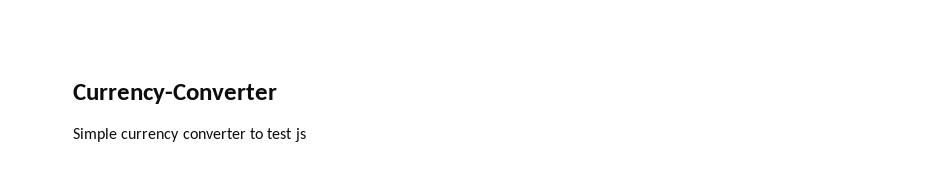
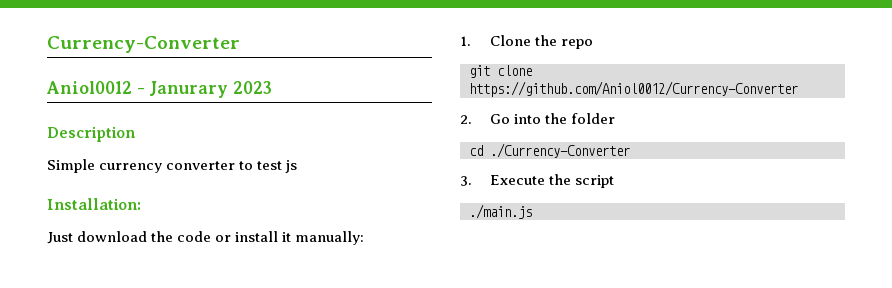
+ Aniol0012 - Janurary 2023
+ Description
+ Installation:
+ Just download the code or install it manually:
+ 1. Clone the repo
+ git clone https://github.com/Aniol0012/Currency-Converter
+ 2. Go into the folder
+ cd ./Currency-Converter
+ 3. Execute the script
+ ./main.js

